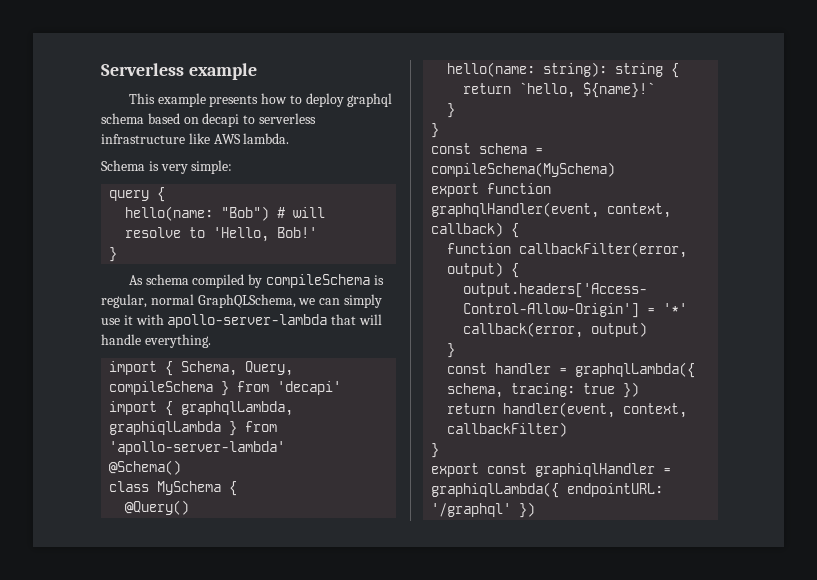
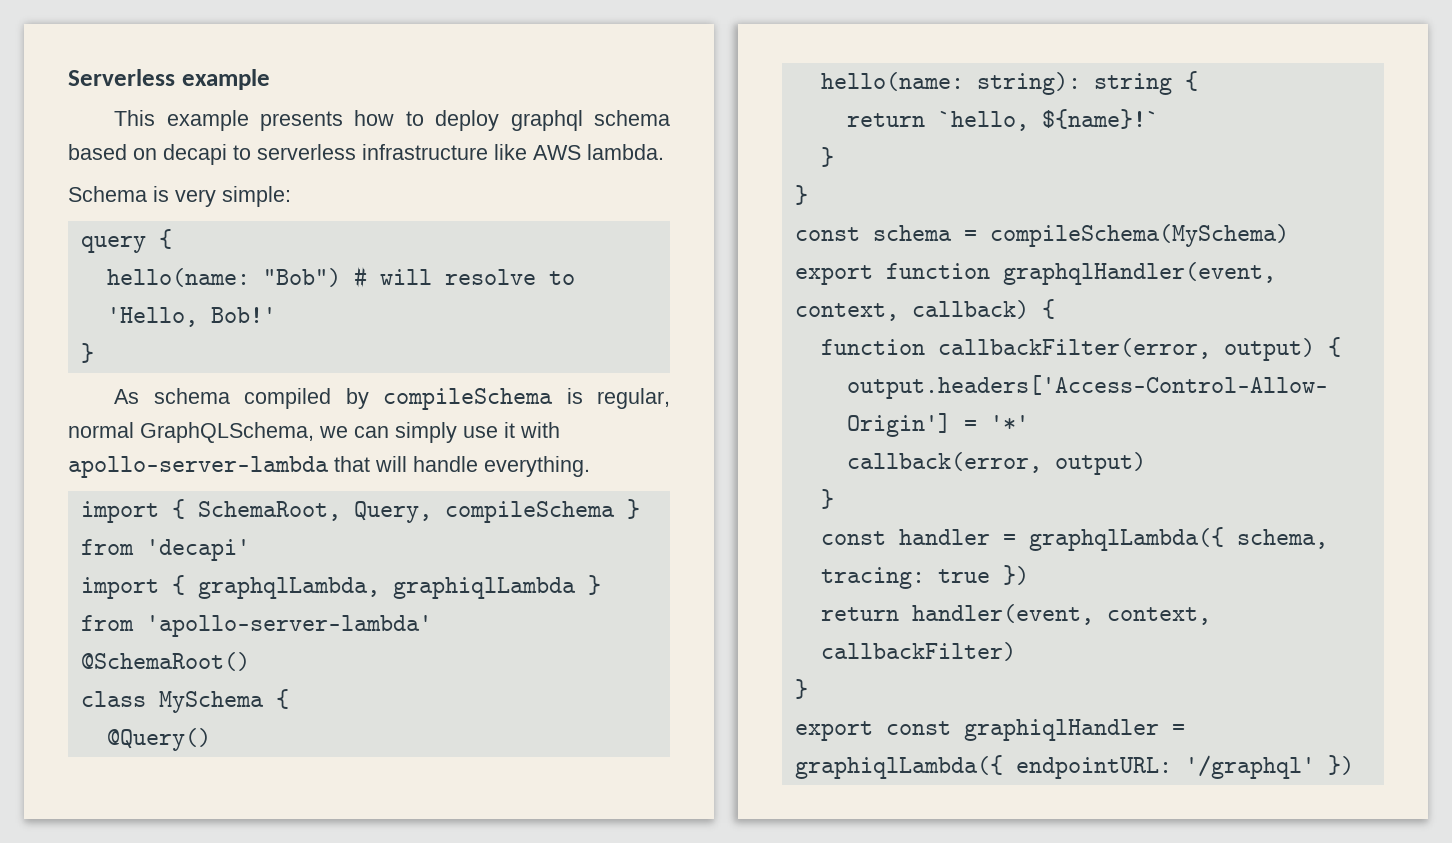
- import { Schema, Query, compileSchema } from 'decapi'
+ import { SchemaRoot, Query, compileSchema } from 'decapi'
- @Schema()
+ @SchemaRoot()

